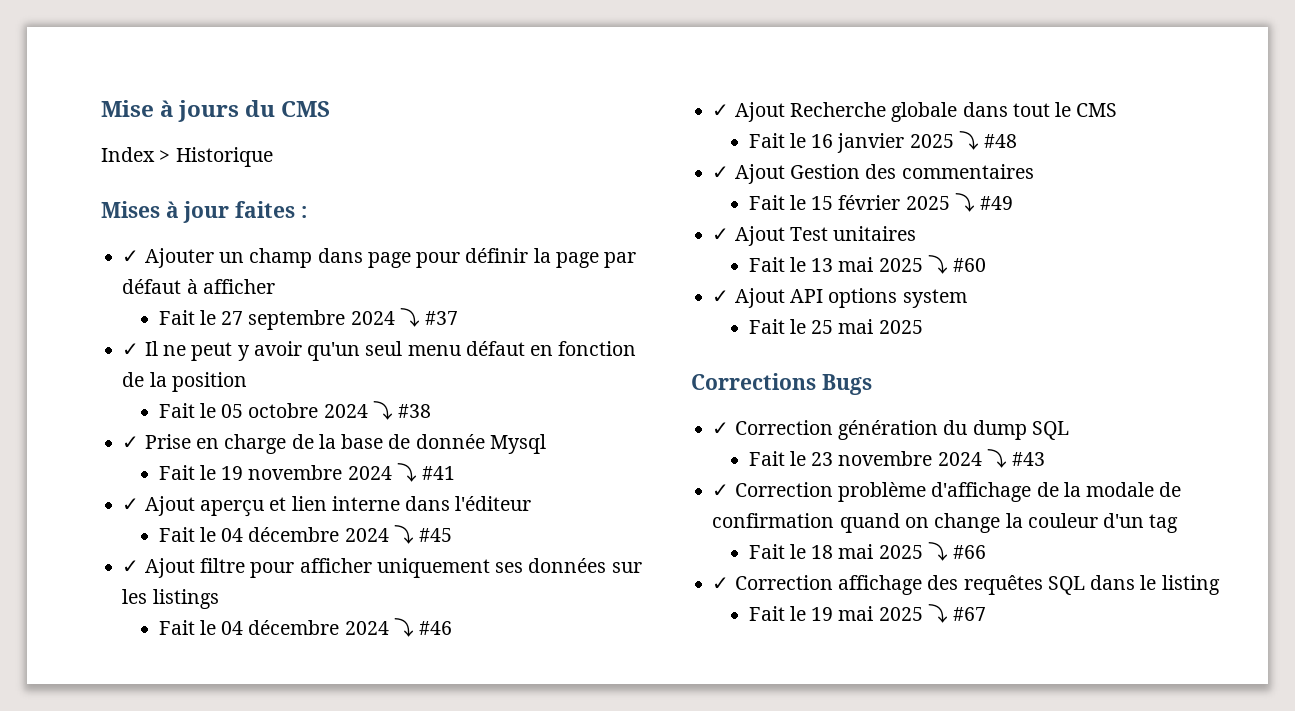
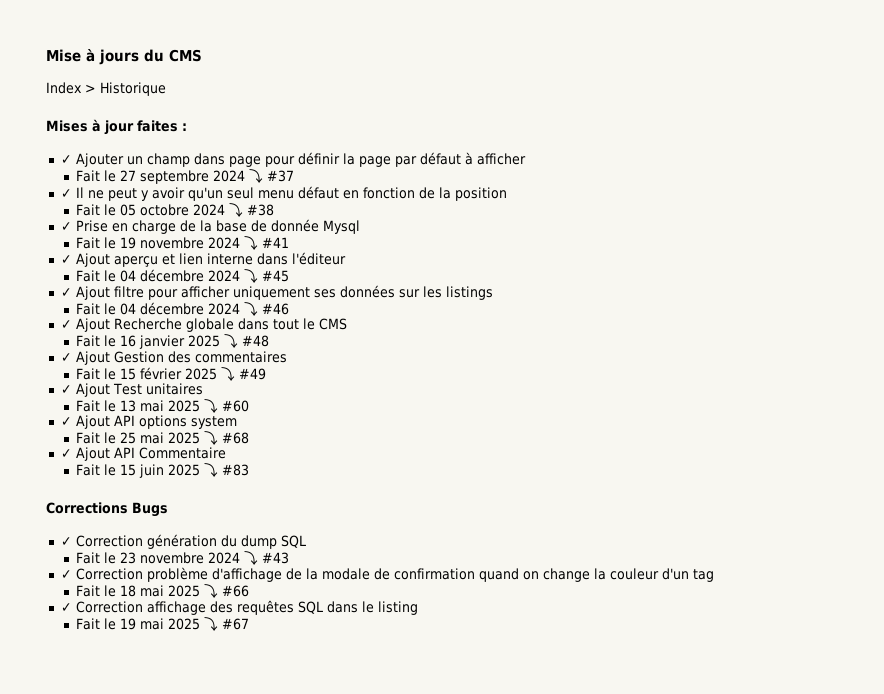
- Fait le 25 mai 2025
+ Fait le 25 mai 2025 ⤵ #68
+ ✓ Ajout API Commentaire
+ Fait le 15 juin 2025 ⤵ #83

